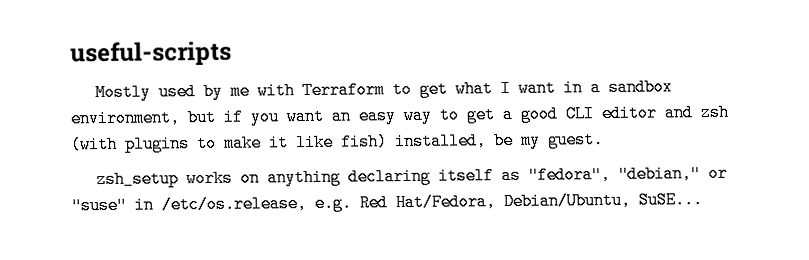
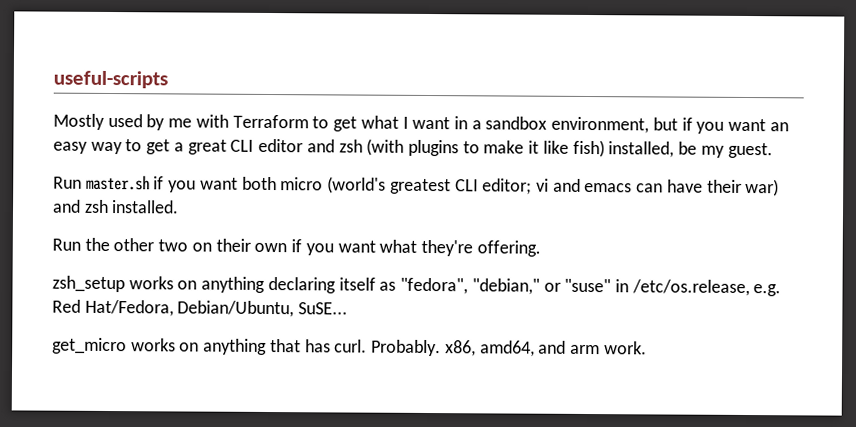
- Mostly used by me with Terraform to get what I want in a sandbox environment, but if you want an easy way to get a good CLI editor and zsh (with plugins to make it like fish) installed, be my guest.
+ Mostly used by me with Terraform to get what I want in a sandbox environment, but if you want an easy way to get a great CLI editor and zsh (with plugins to make it like fish) installed, be my guest.
+ Run master.sh if you want both micro (world's greatest CLI editor; vi and emacs can have their war) and zsh installed.
+ Run the other two on their own if you want what they're offering.
+ get_micro works on anything that has curl. Probably. x86, amd64, and arm work.

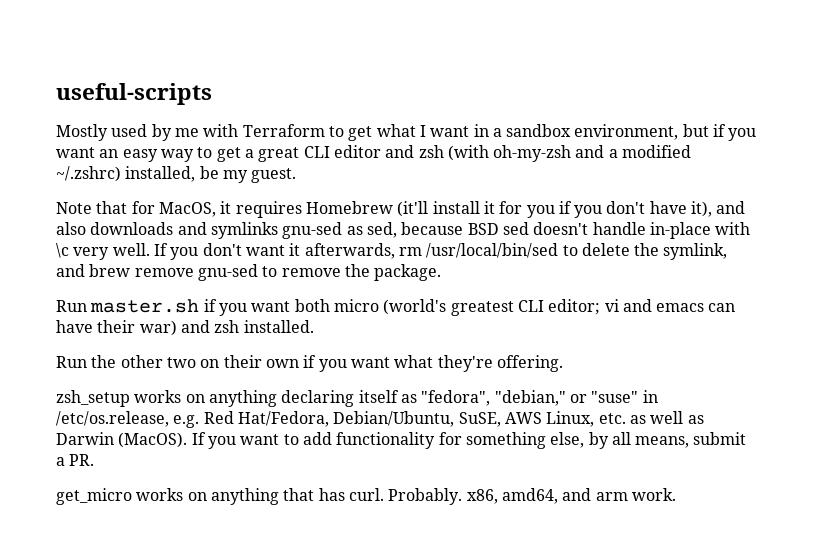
- Mostly used by me with Terraform to get what I want in a sandbox environment, but if you want an easy way to get a great CLI editor and zsh (with plugins to make it like fish) installed, be my guest.
+ Mostly used by me with Terraform to get what I want in a sandbox environment, but if you want an easy way to get a great CLI editor and zsh (with oh-my-zsh and a modified ~/.zshrc) installed, be my guest.
+ Note that for MacOS, it requires Homebrew (it'll install it for you if you don't have it), and also downloads and symlinks gnu-sed as sed, because BSD sed doesn't handle in-place with \c very well. If you don't want it afterwards, rm /usr/local/bin/sed to delete the symlink, and brew remove gnu-sed to remove the package.
- zsh_setup works on anything declaring itself as "fedora", "debian," or "suse" in /etc/os.release, e.g. Red Hat/Fedora, Debian/Ubuntu, SuSE...
+ zsh_setup works on anything declaring itself as "fedora", "debian," or "suse" in /etc/os.release, e.g. Red Hat/Fedora, Debian/Ubuntu, SuSE, AWS Linux, etc. as well as Darwin (MacOS). If you want to add functionality for something else, by all means, submit a PR.

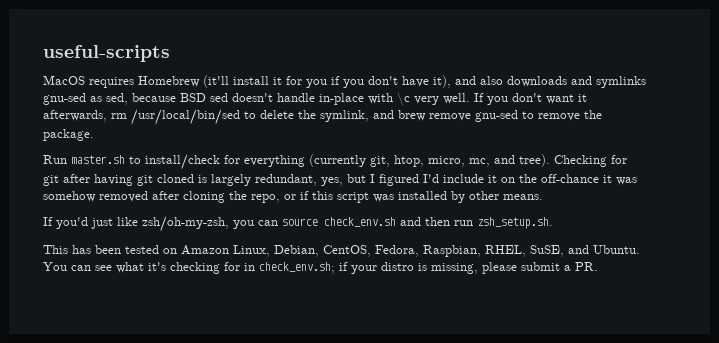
- Mostly used by me with Terraform to get what I want in a sandbox environment, but if you want an easy way to get a great CLI editor and zsh (with oh-my-zsh and a modified ~/.zshrc) installed, be my guest.
- Note that for MacOS, it requires Homebrew (it'll install it for you if you don't have it), and also downloads and symlinks gnu-sed as sed, because BSD sed doesn't handle in-place with \c very well.
+ MacOS requires Homebrew (it'll install it for you if you don't have it), and also downloads and symlinks gnu-sed as sed, because BSD sed doesn't handle in-place with \c very well.
- Run master.sh if you want both micro (world's greatest CLI editor; vi and emacs can have their war) and zsh installed.
- Run the other two on their own if you want what they're offering.
- zsh_setup works on anything declaring itself as "fedora", "debian," or "suse" in /etc/os.release, e.g. Red Hat/Fedora, Debian/Ubuntu, SuSE, AWS Linux, etc. as well as Darwin (MacOS). If you want to add functionality for something else, by all means, submit a PR.
- get_micro works on anything that has curl. Probably. x86, amd64, and arm work.
+ Run master.sh to install/check for everything (currently git, htop, micro, mc, and tree). Checking for git after having git cloned is largely redundant, yes, but I figured I'd include it on the off-chance it was somehow removed after cloning the repo, or if this script was installed by other means.
+ If you'd just like zsh/oh-my-zsh, you can source check_env.sh and then run zsh_setup.sh.
+ This has been tested on Amazon Linux, Debian, CentOS, Fedora, Raspbian, RHEL, SuSE, and Ubuntu. You can see what it's checking for in check_env.sh; if your distro is missing, please submit a PR.

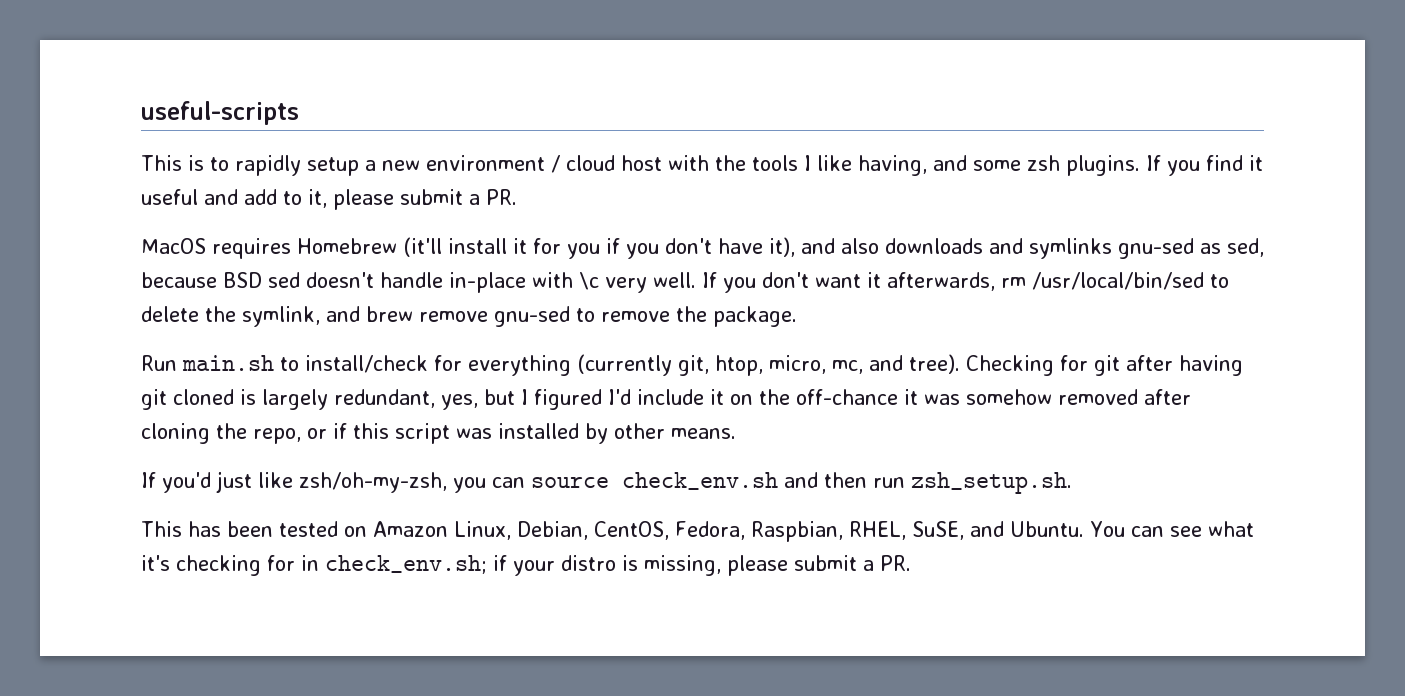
+ This is to rapidly setup a new environment / cloud host with the tools I like having, and some zsh plugins. If you find it useful and add to it, please submit a PR.
- Run master.sh to install/check for everything (currently git, htop, micro, mc, and tree).
+ Run main.sh to install/check for everything (currently git, htop, micro, mc, and tree).

